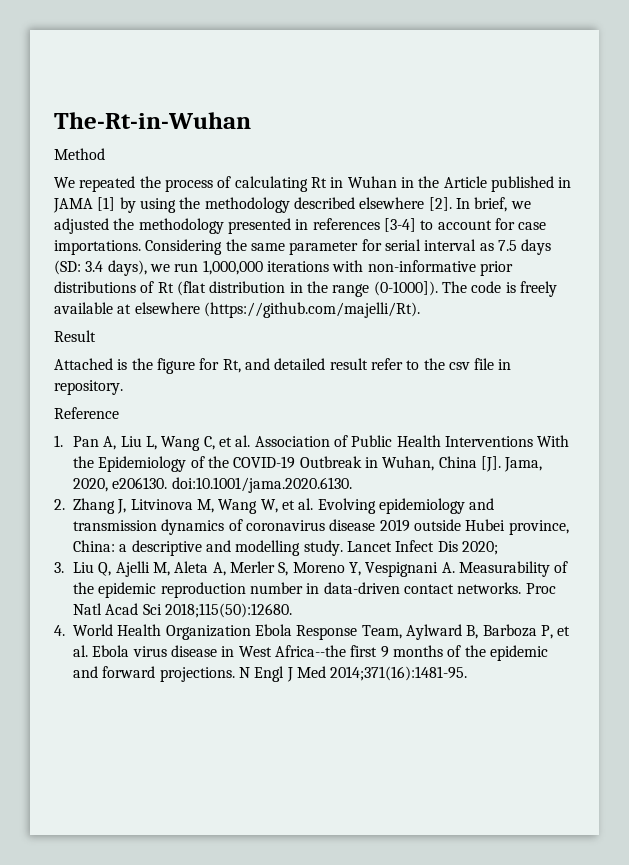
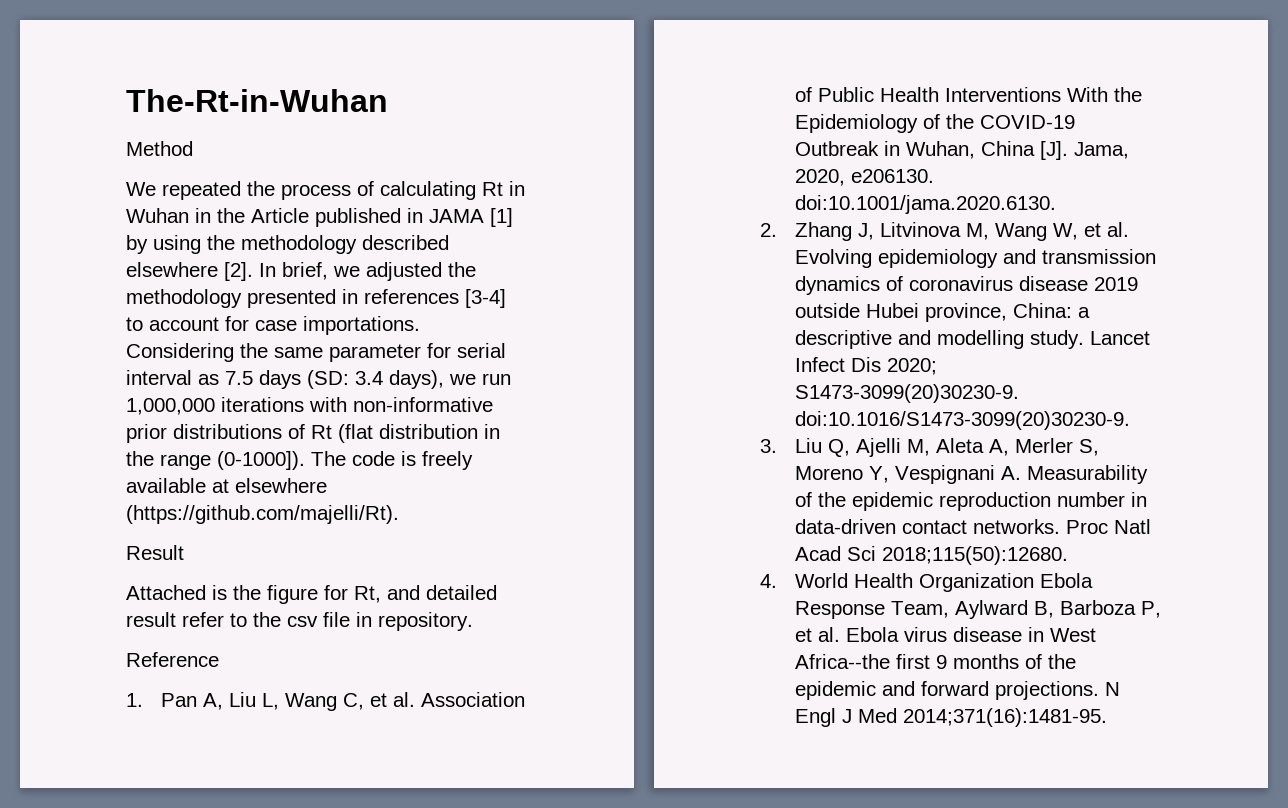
- Lancet Infect Dis 2020;
+ Lancet Infect Dis 2020; S1473-3099(20)30230-9. doi:10.1016/S1473-3099(20)30230-9.

